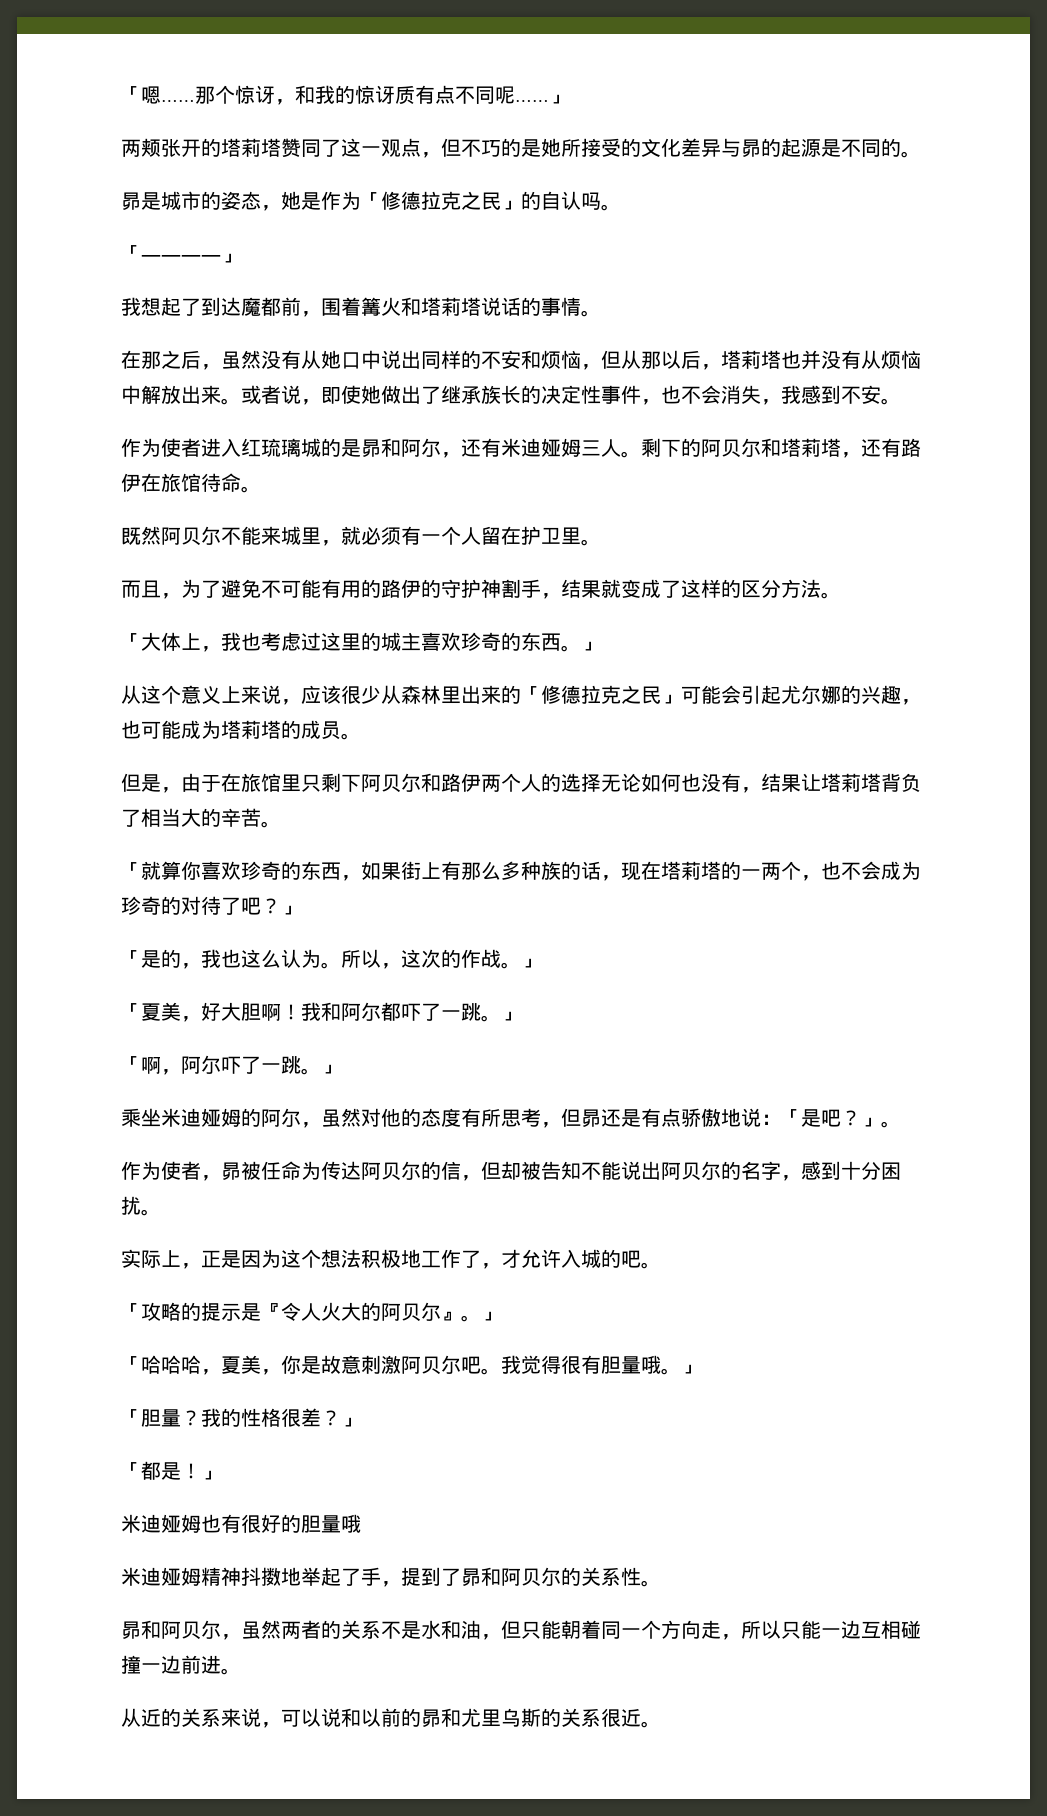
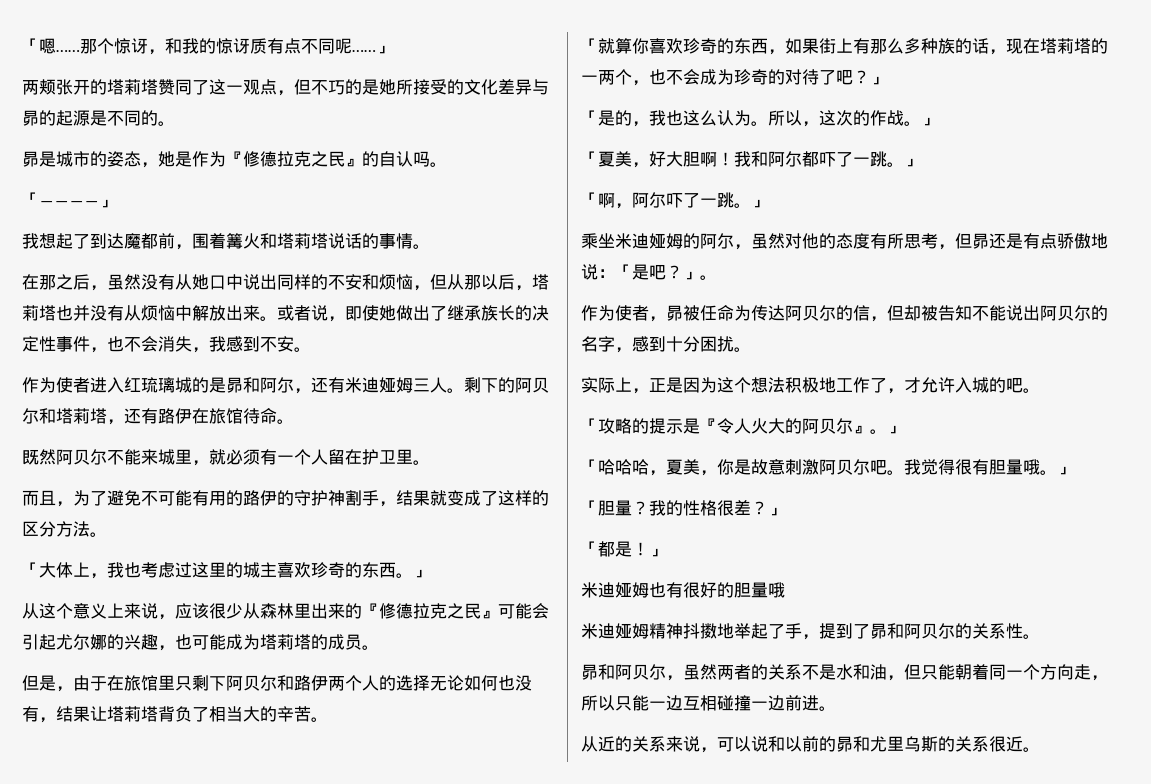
- 昴是城市的姿态，她是作为「修德拉克之民」的自认吗。
+ 昴是城市的姿态，她是作为『修德拉克之民』的自认吗。
- 从这个意义上来说，应该很少从森林里出来的「修德拉克之民」可能会引起尤尔娜的兴趣，也可能成为塔莉塔的成员。
+ 从这个意义上来说，应该很少从森林里出来的『修德拉克之民』可能会引起尤尔娜的兴趣，也可能成为塔莉塔的成员。

